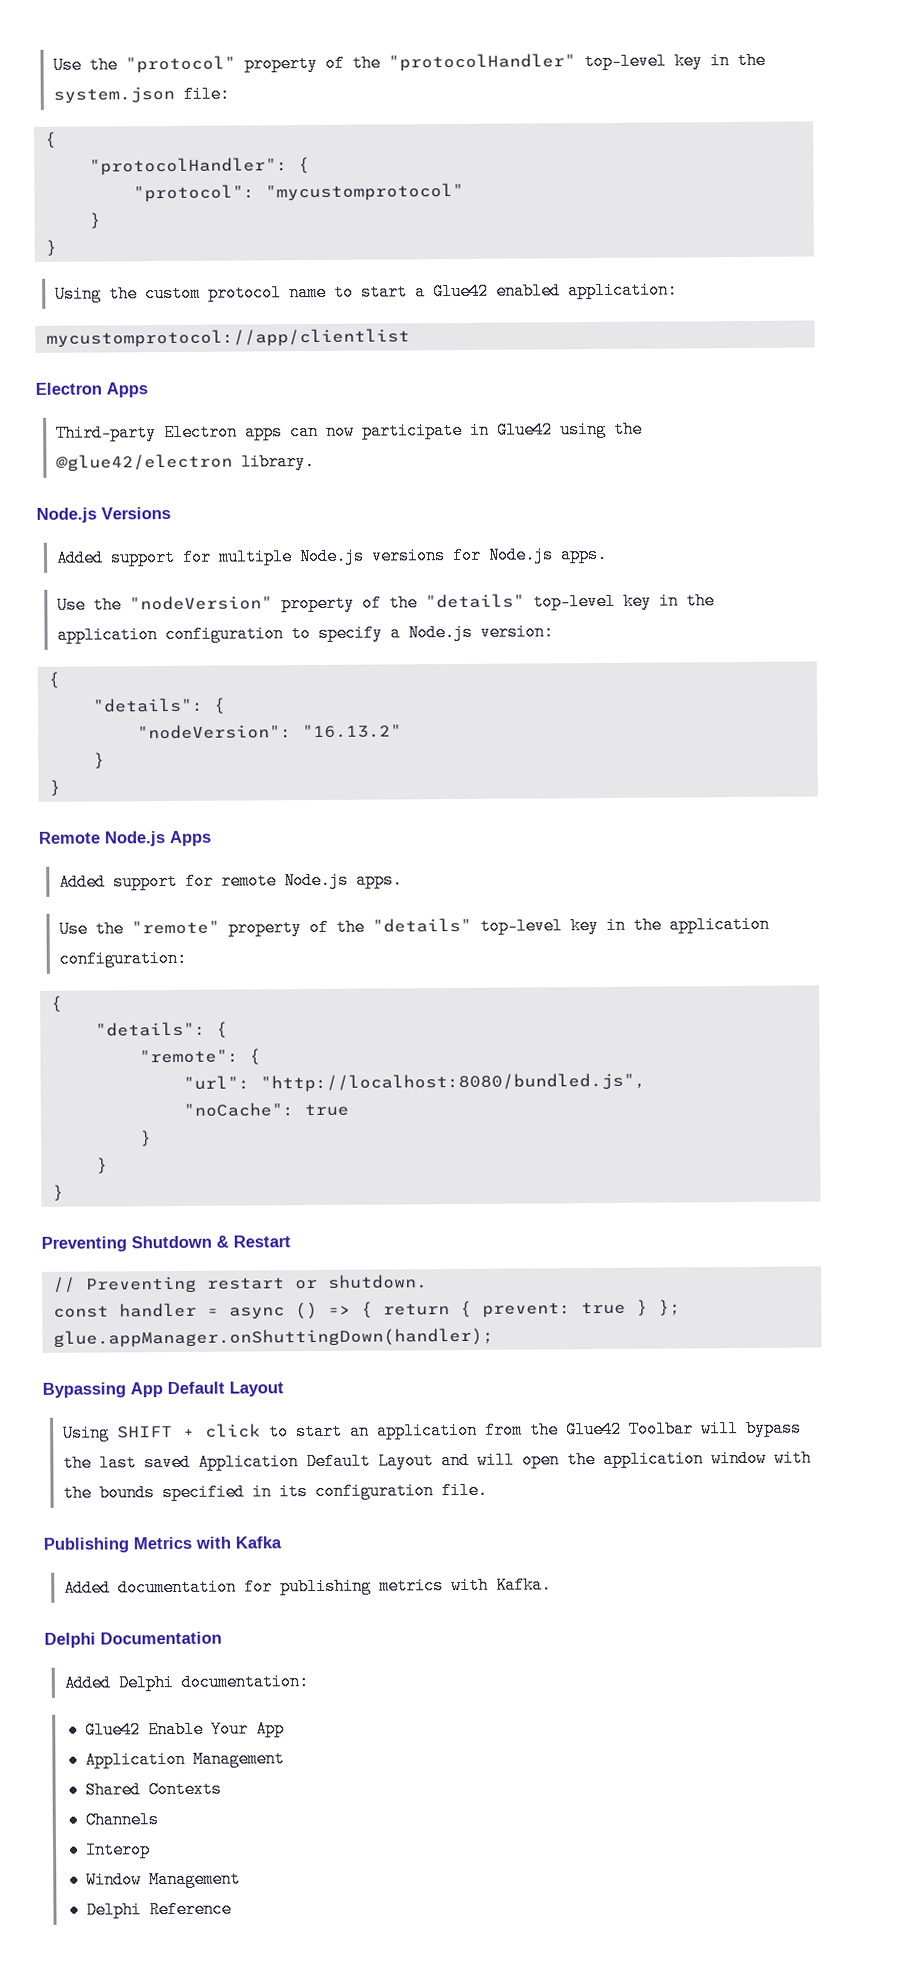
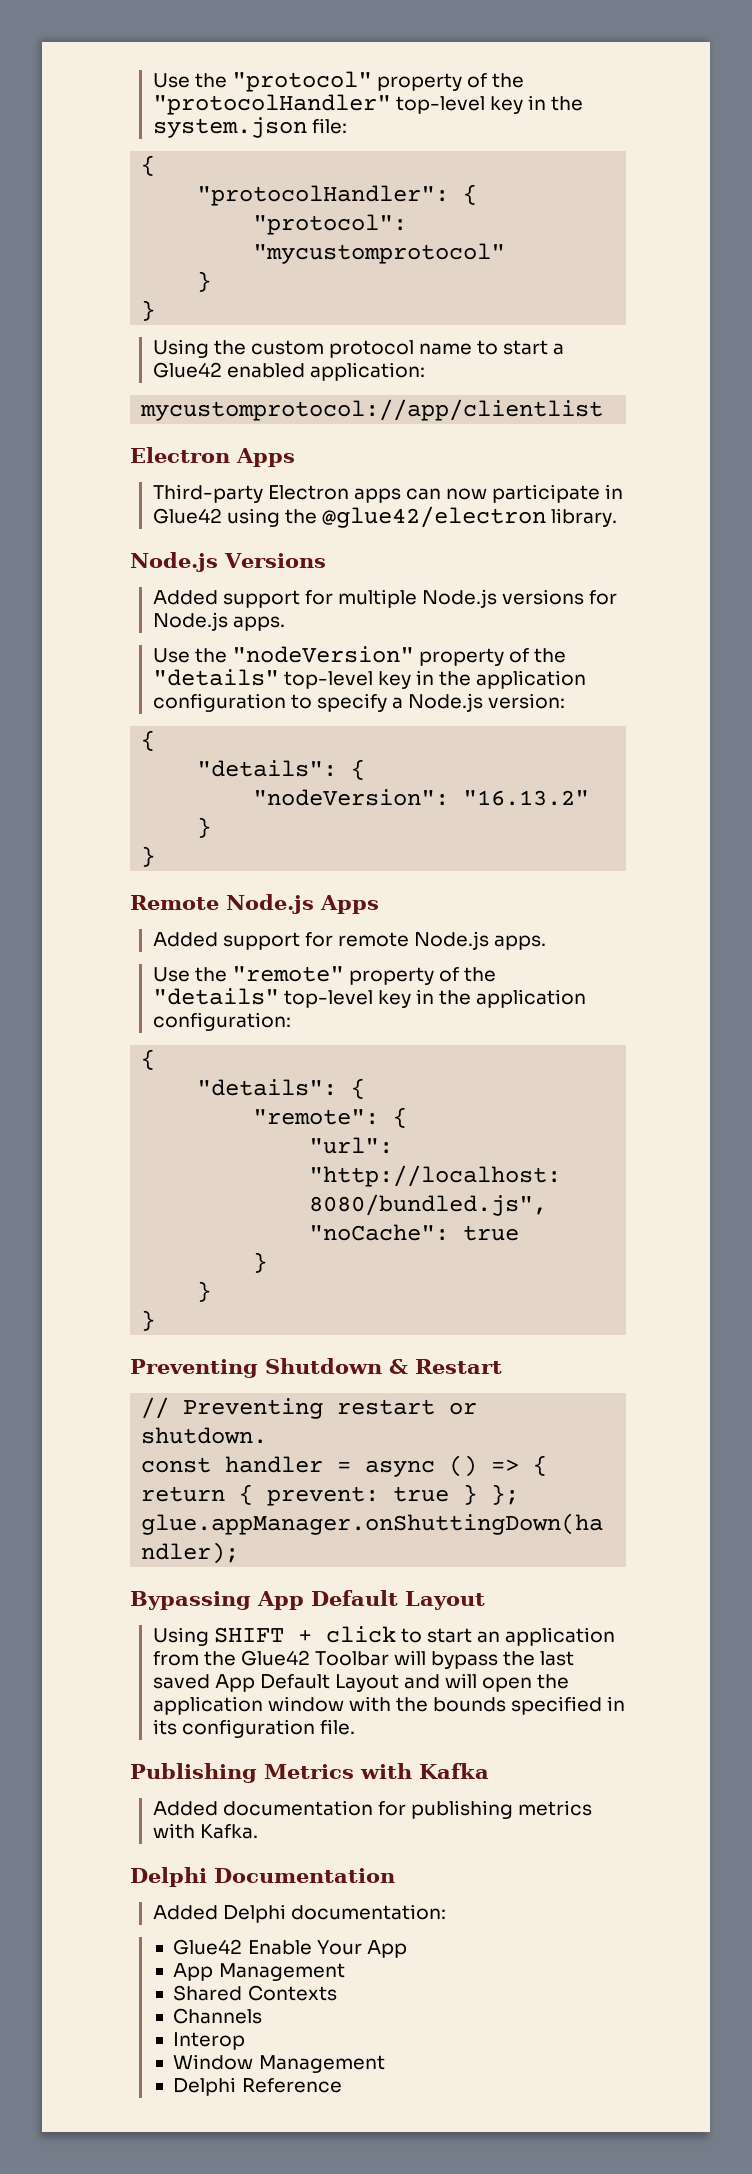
- Using SHIFT + click to start an application from the Glue42 Toolbar will bypass the last saved Application Default Layout and will open the application window with the bounds specified in its configuration file.
+ Using SHIFT + click to start an application from the Glue42 Toolbar will bypass the last saved App Default Layout and will open the application window with the bounds specified in its configuration file.
- Application Management
+ App Management

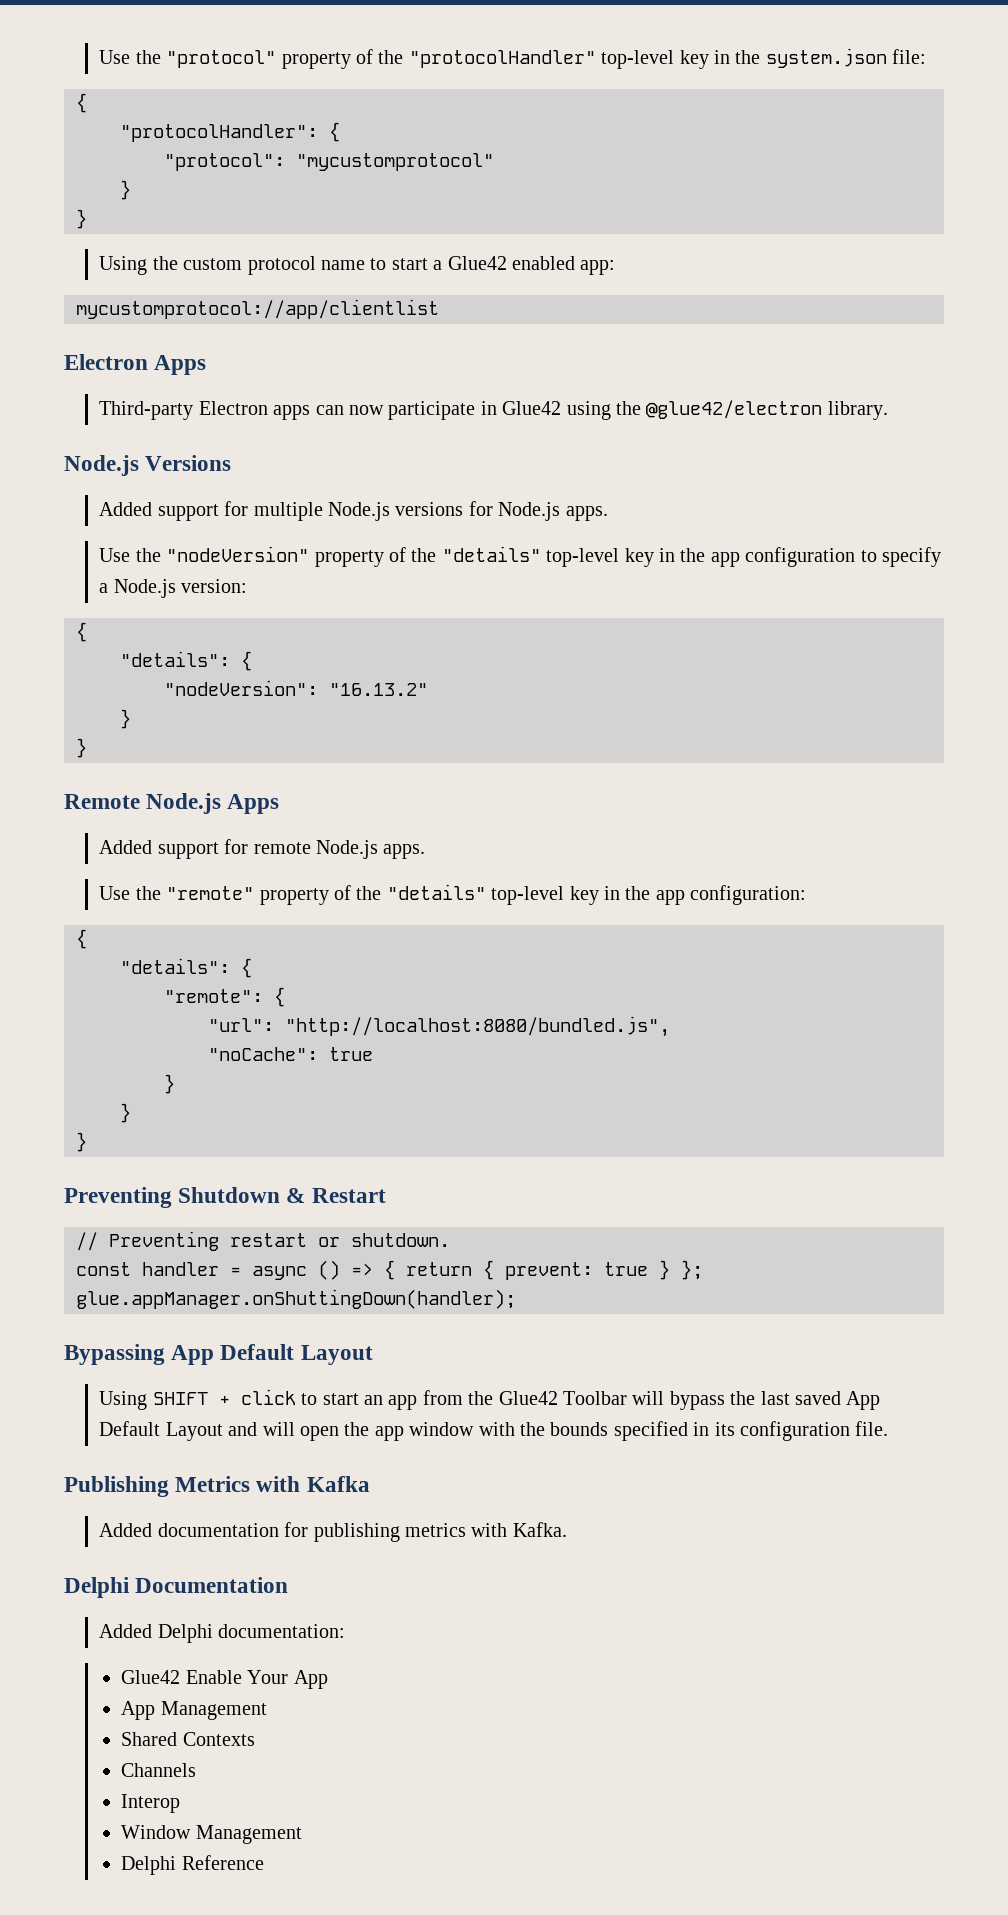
- Using the custom protocol name to start a Glue42 enabled application:
+ Using the custom protocol name to start a Glue42 enabled app:
- Use the "nodeVersion" property of the "details" top-level key in the application configuration to specify a Node.js version:
+ Use the "nodeVersion" property of the "details" top-level key in the app configuration to specify a Node.js version:
- Use the "remote" property of the "details" top-level key in the application configuration:
+ Use the "remote" property of the "details" top-level key in the app configuration:
- Using SHIFT + click to start an application from the Glue42 Toolbar will bypass the last saved App Default Layout and will open the application window with the bounds specified in its configuration file.
+ Using SHIFT + click to start an app from the Glue42 Toolbar will bypass the last saved App Default Layout and will open the app window with the bounds specified in its configuration file.

